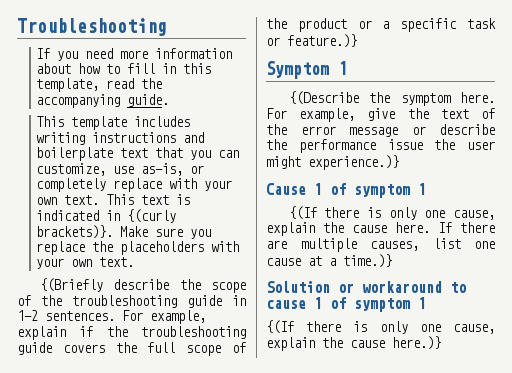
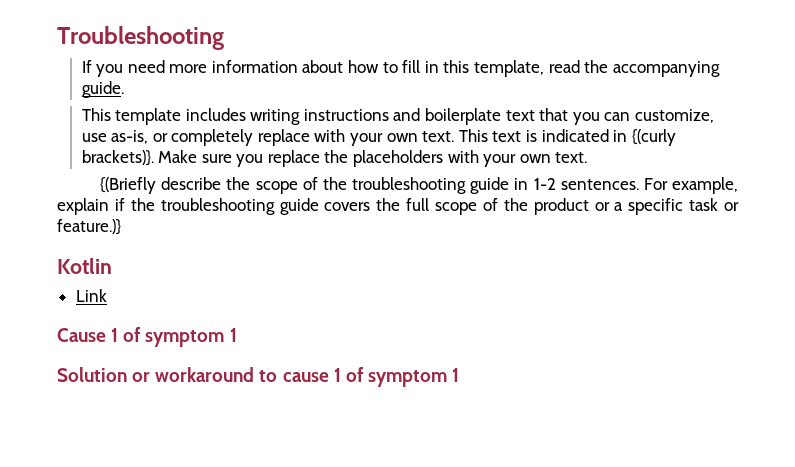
- Symptom 1
- {(Describe the symptom here. For example, give the text of the error message or describe the performance issue the user might experience.)}
+ Kotlin
+ Link
- {(If there is only one cause, explain the cause here. If there are multiple causes, list one cause at a time.)}
- {(If there is only one cause, explain the cause here.)}

